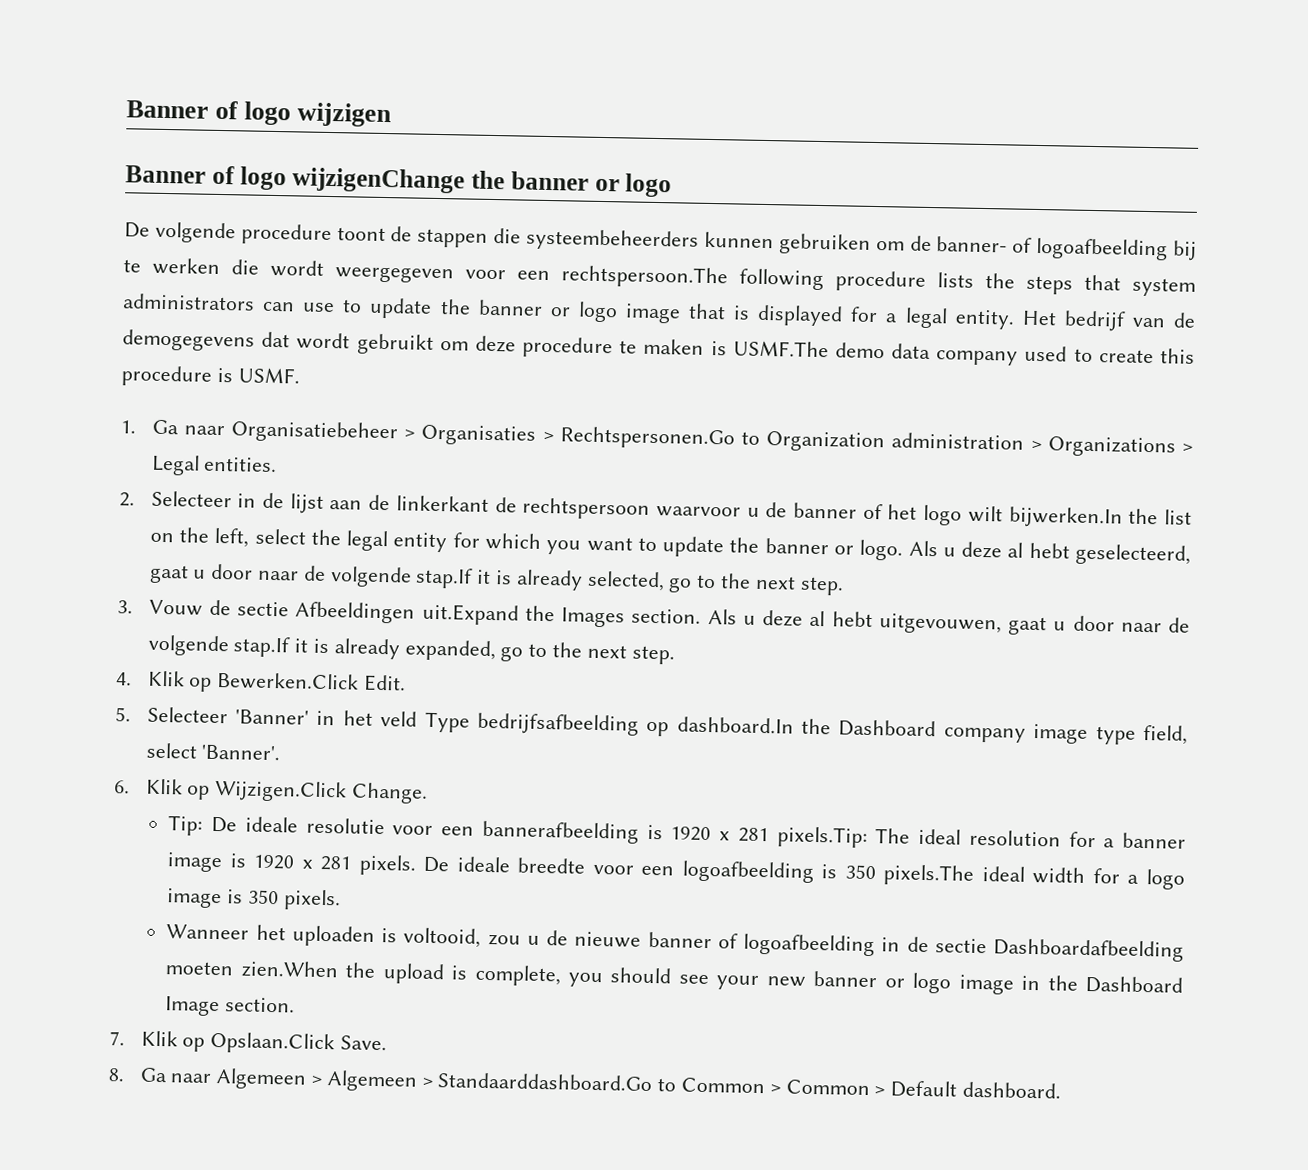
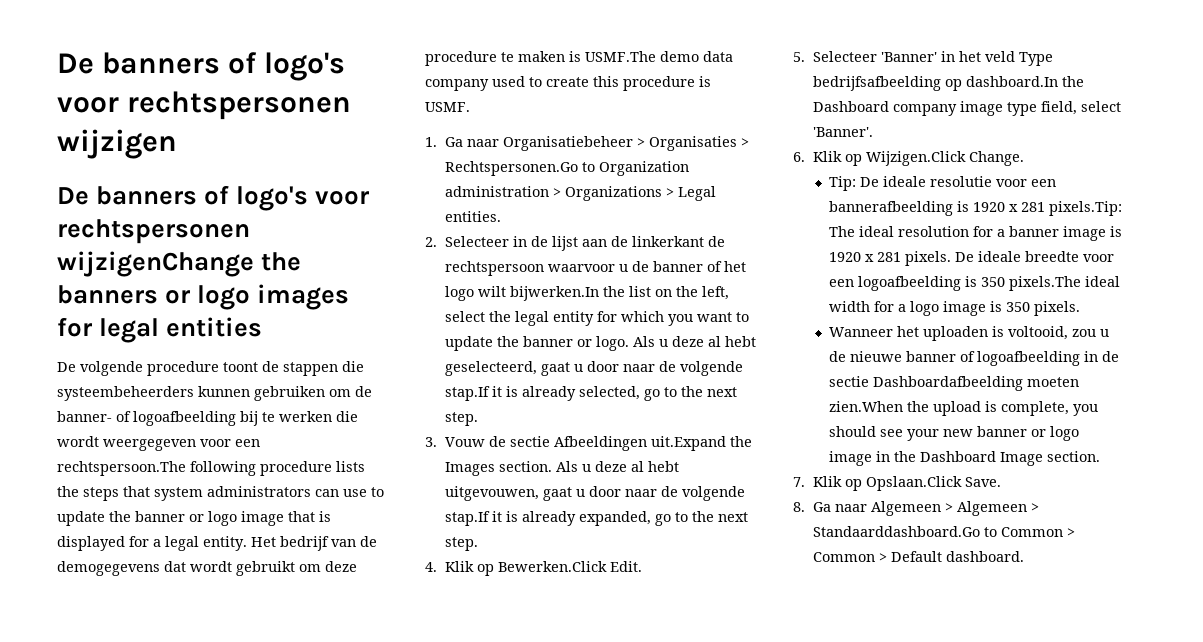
- Banner of logo wijzigen
- Banner of logo wijzigenChange the banner or logo
+ De banners of logo's voor rechtspersonen wijzigen
+ De banners of logo's voor rechtspersonen wijzigenChange the banners or logo images for legal entities

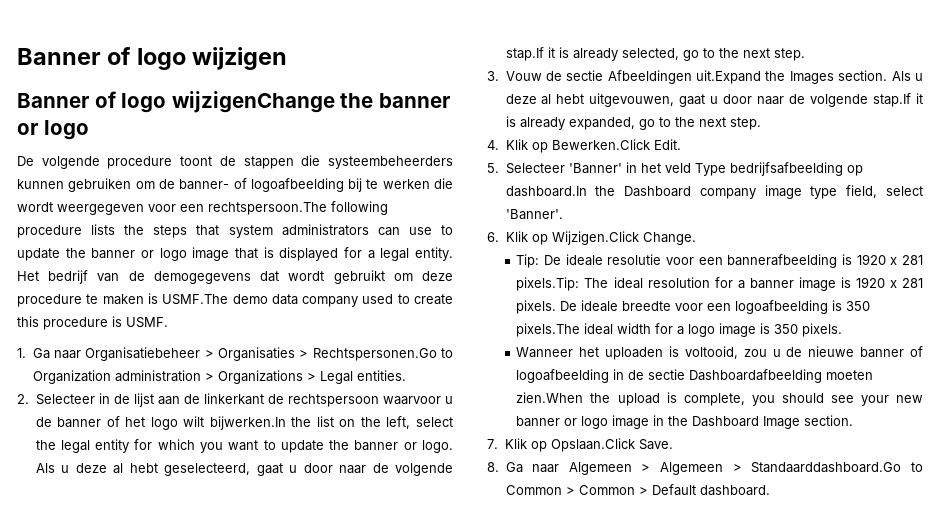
- De banners of logo's voor rechtspersonen wijzigen
- De banners of logo's voor rechtspersonen wijzigenChange the banners or logo images for legal entities
+ Banner of logo wijzigen
+ Banner of logo wijzigenChange the banner or logo

